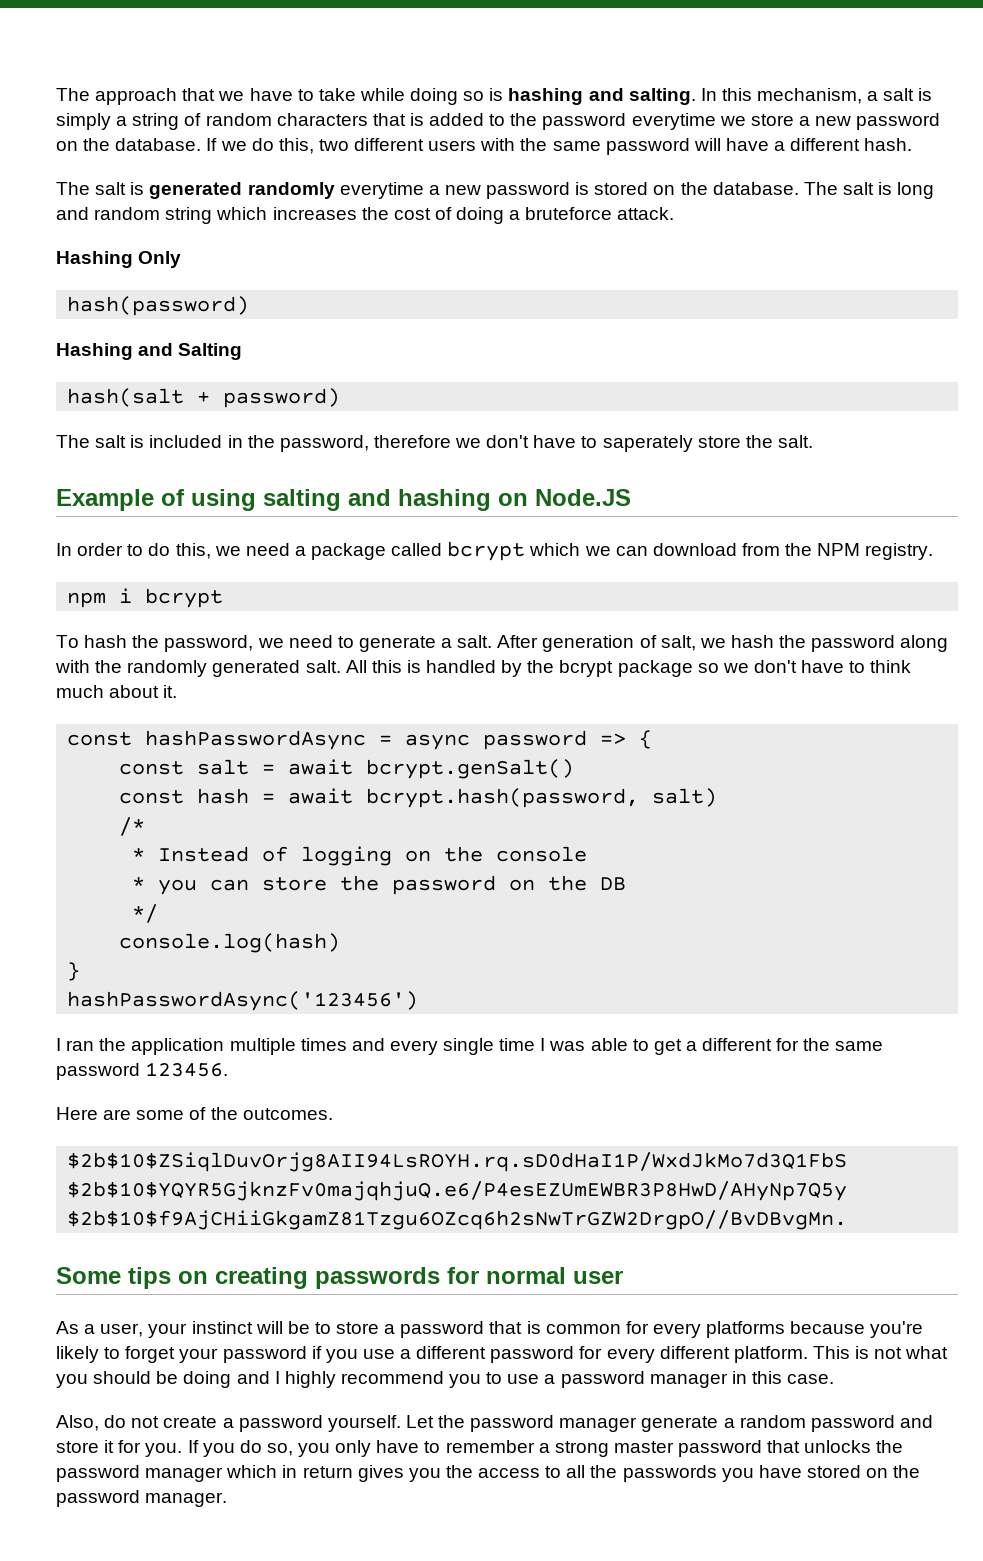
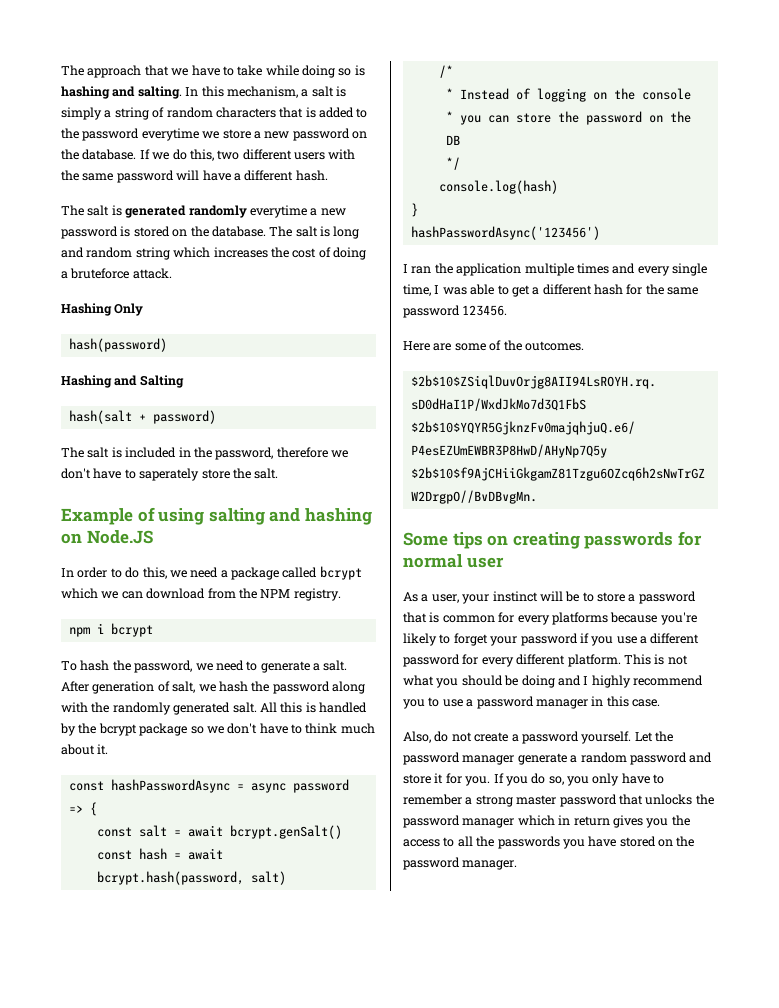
- I ran the application multiple times and every single time I was able to get a different for the same password 123456.
+ I ran the application multiple times and every single time, I was able to get a different hash for the same password 123456.

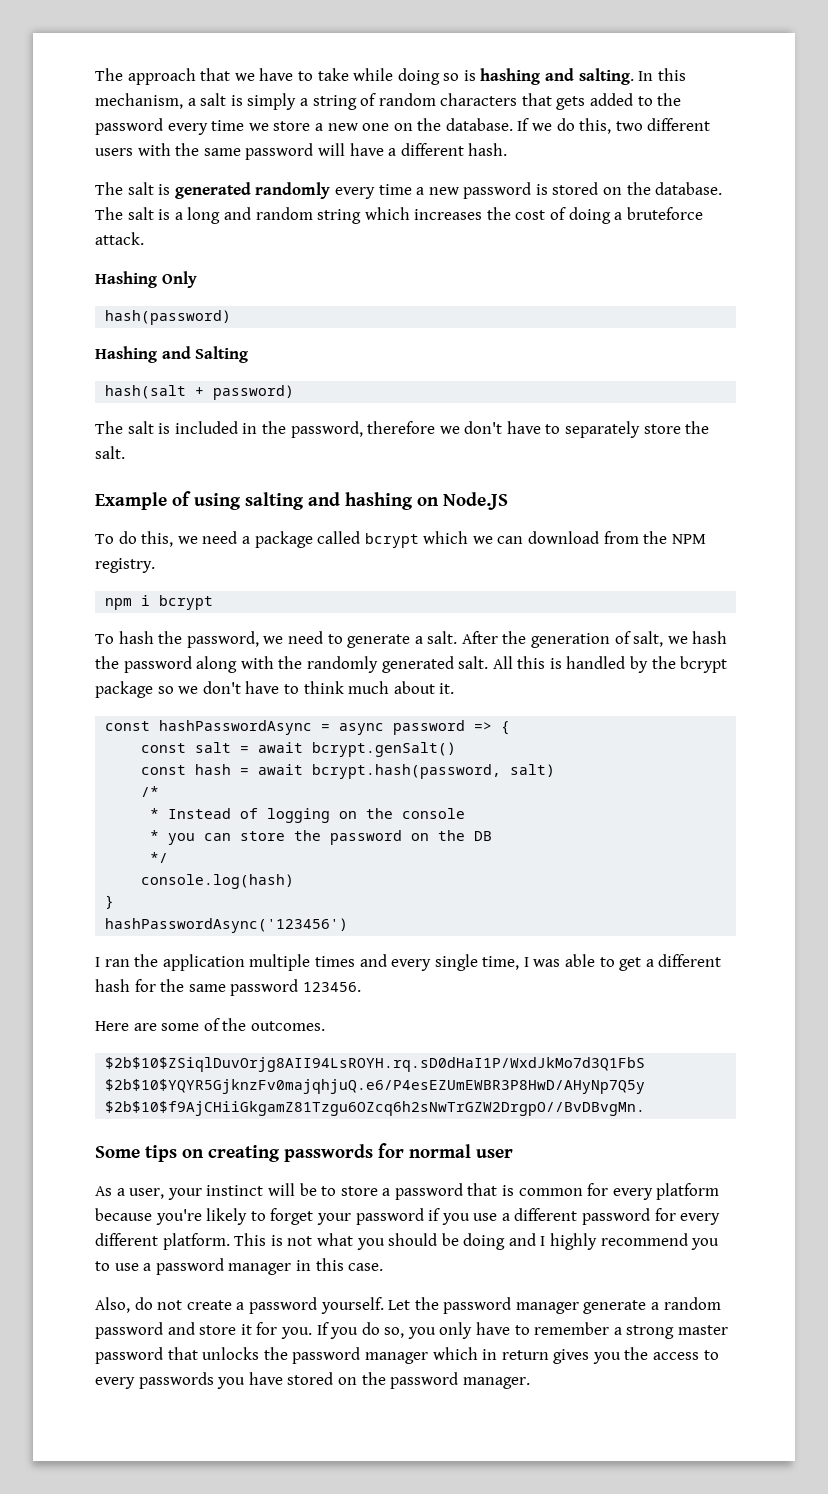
- In this mechanism, a salt is simply a string of random characters that is added to the password everytime we store a new password on the database.
+ In this mechanism, a salt is simply a string of random characters that gets added to the password every time we store a new one on the database.
- The salt is generated randomly everytime a new password is stored on the database.
+ The salt is generated randomly every time a new password is stored on the database.
- The salt is long and random string which increases the cost of doing a bruteforce attack.
+ The salt is a long and random string which increases the cost of doing a bruteforce attack.
- The salt is included in the password, therefore we don't have to saperately store the salt.
+ The salt is included in the password, therefore we don't have to separately store the salt.
- In order to do this, we need a package called bcrypt which we can download from the NPM registry.
+ To do this, we need a package called bcrypt which we can download from the NPM registry.
- After generation of salt, we hash the password along with the randomly generated salt.
+ After the generation of salt, we hash the password along with the randomly generated salt.
- As a user, your instinct will be to store a password that is common for every platforms because you're likely to forget your password if you use a different password for every different platform.
+ As a user, your instinct will be to store a password that is common for every platform because you're likely to forget your password if you use a different password for every different platform.
- If you do so, you only have to remember a strong master password that unlocks the password manager which in return gives you the access to all the passwords you have stored on the password manager.
+ If you do so, you only have to remember a strong master password that unlocks the password manager which in return gives you the access to every passwords you have stored on the password manager.

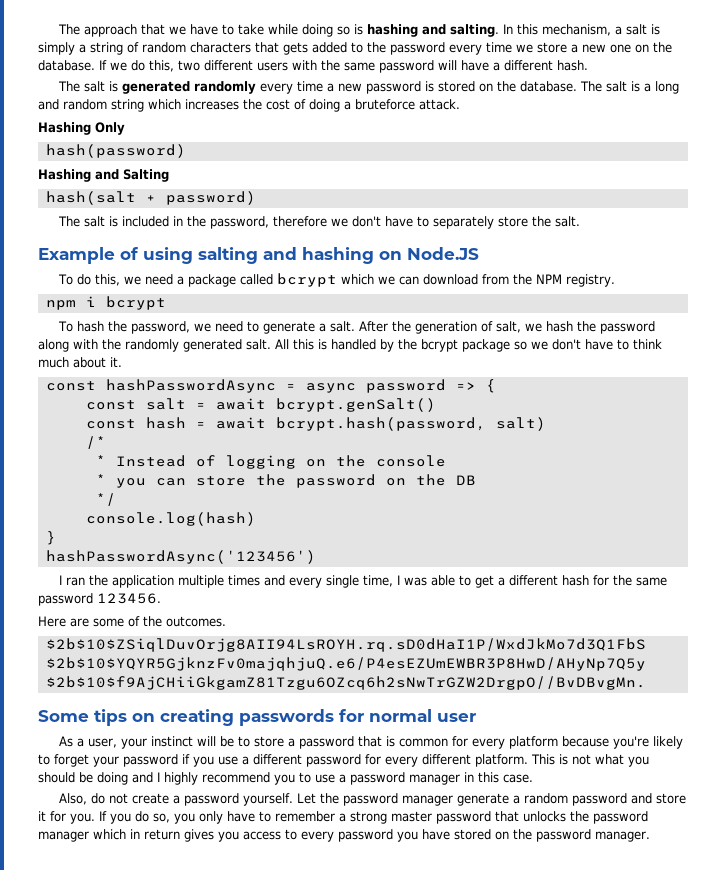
- If you do so, you only have to remember a strong master password that unlocks the password manager which in return gives you the access to every passwords you have stored on the password manager.
+ If you do so, you only have to remember a strong master password that unlocks the password manager which in return gives you access to every password you have stored on the password manager.

